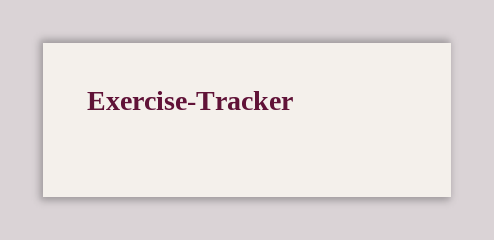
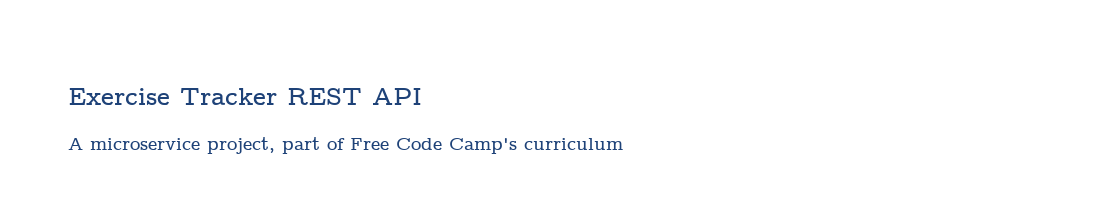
- Exercise-Tracker
+ Exercise Tracker REST API
+ A microservice project, part of Free Code Camp's curriculum

